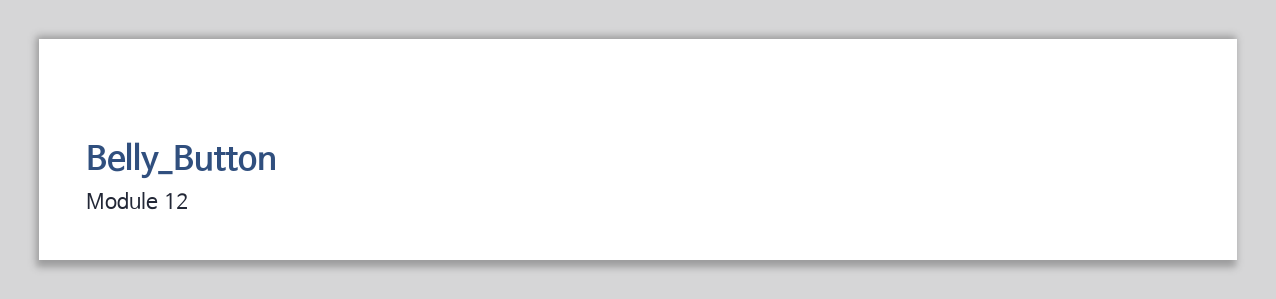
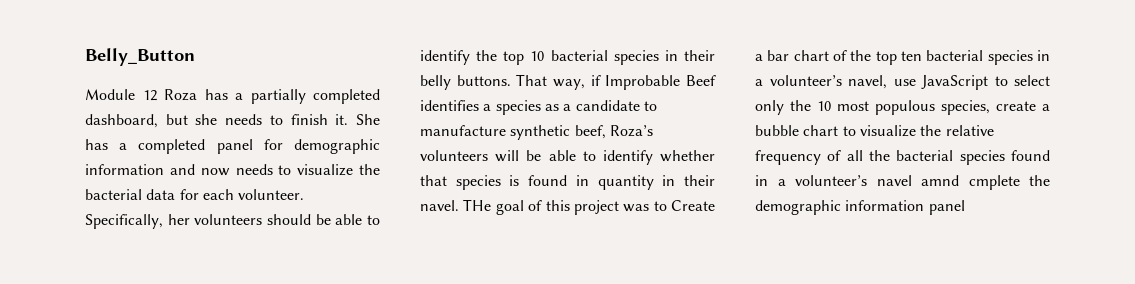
- Module 12
+ Module 12 Roza has a partially completed dashboard, but she needs to finish it. She has a completed panel for demographic information and now needs to visualize the bacterial data for each volunteer. Specifically, her volunteers should be able to identify the top 10 bacterial species in their belly buttons. That way, if Improbable Beef identifies a species as a candidate to manufacture synthetic beef, Roza’s volunteers will be able to identify whether that species is found in quantity in their navel. THe goal of this project was to Create a bar chart of the top ten bacterial species in a volunteer’s navel, use JavaScript to select only the 10 most populous species, create a bubble chart to visualize the relative frequency of all the bacterial species found in a volunteer’s navel amnd cmplete the demographic information panel

